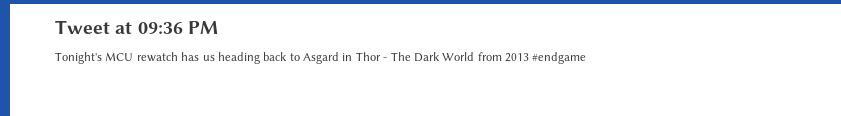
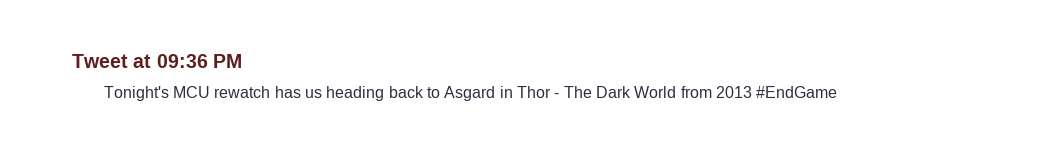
- Tonight's MCU rewatch has us heading back to Asgard in Thor - The Dark World from 2013 #endgame
+ Tonight's MCU rewatch has us heading back to Asgard in Thor - The Dark World from 2013 #EndGame

